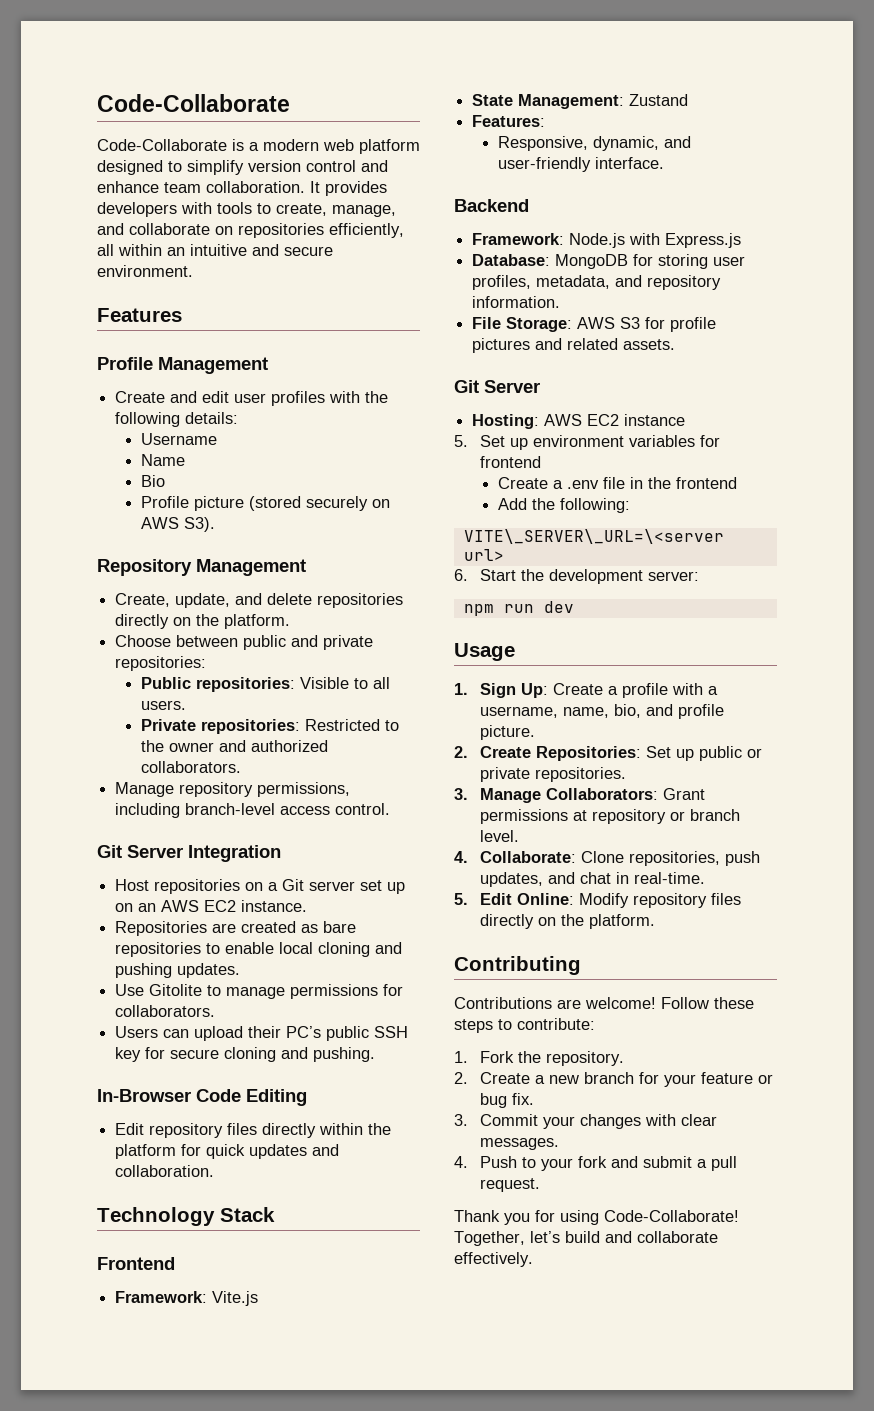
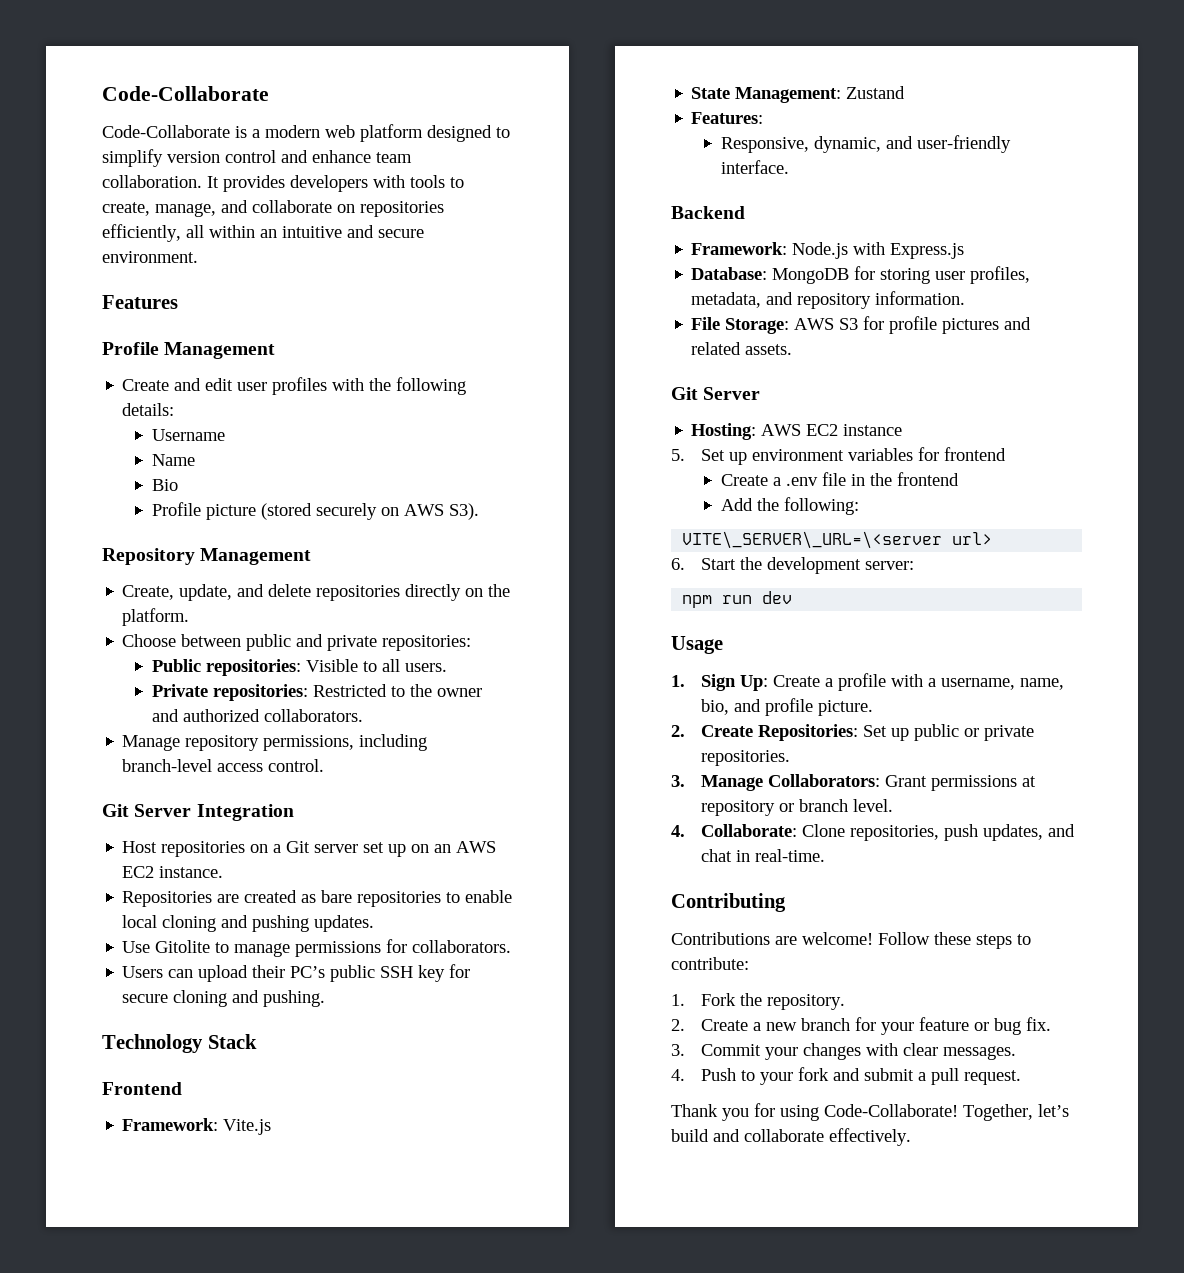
- In-Browser Code Editing
- Edit repository files directly within the platform for quick updates and collaboration.
- 5. Edit Online: Modify repository files directly on the platform.

